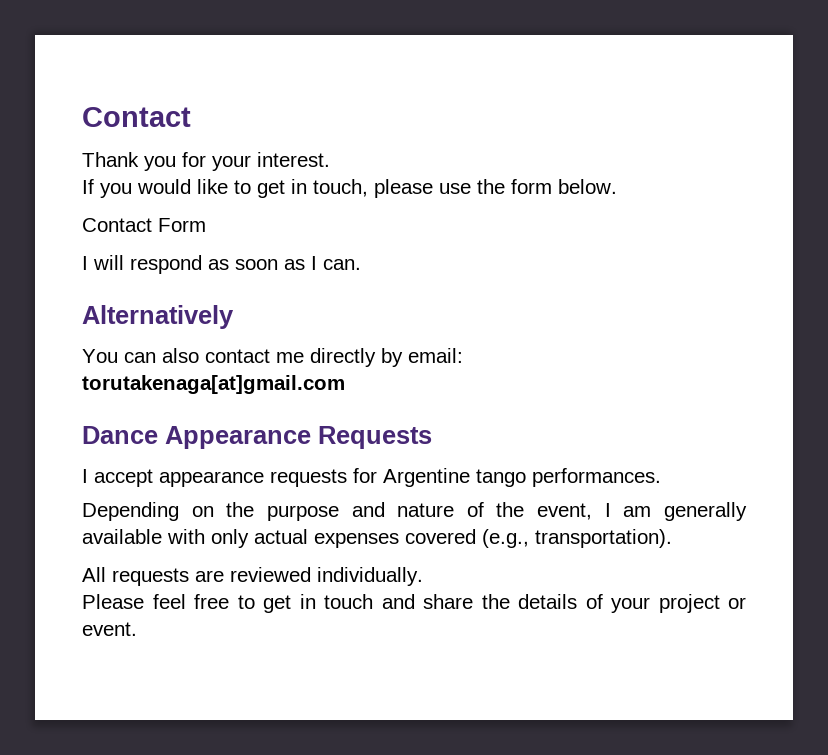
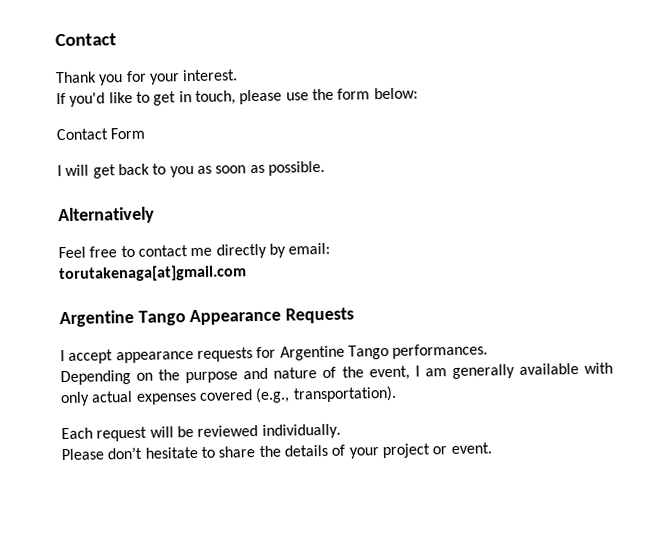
- If you would like to get in touch, please use the form below.
+ If you'd like to get in touch, please use the form below:
- I will respond as soon as I can.
+ I will get back to you as soon as possible.
- You can also contact me directly by email:
+ Feel free to contact me directly by email:
- Dance Appearance Requests
+ Argentine Tango Appearance Requests
- I accept appearance requests for Argentine tango performances.
+ I accept appearance requests for Argentine Tango performances.
- All requests are reviewed individually.
+ Each request will be reviewed individually.
- Please feel free to get in touch and share the details of your project or event.
+ Please don’t hesitate to share the details of your project or event.

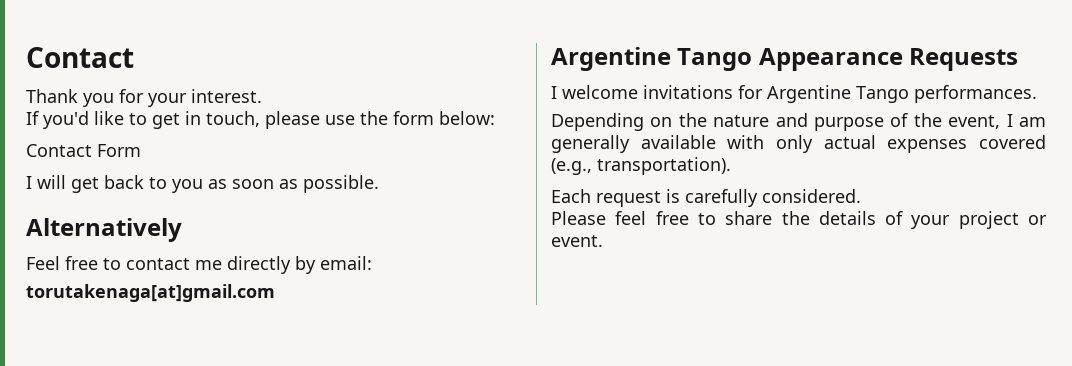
- I accept appearance requests for Argentine Tango performances.
+ I welcome invitations for Argentine Tango performances.
- Depending on the purpose and nature of the event, I am generally available with only actual expenses covered (e.g., transportation).
+ Depending on the nature and purpose of the event, I am generally available with only actual expenses covered (e.g., transportation).
- Each request will be reviewed individually.
+ Each request is carefully considered.
- Please don’t hesitate to share the details of your project or event.
+ Please feel free to share the details of your project or event.

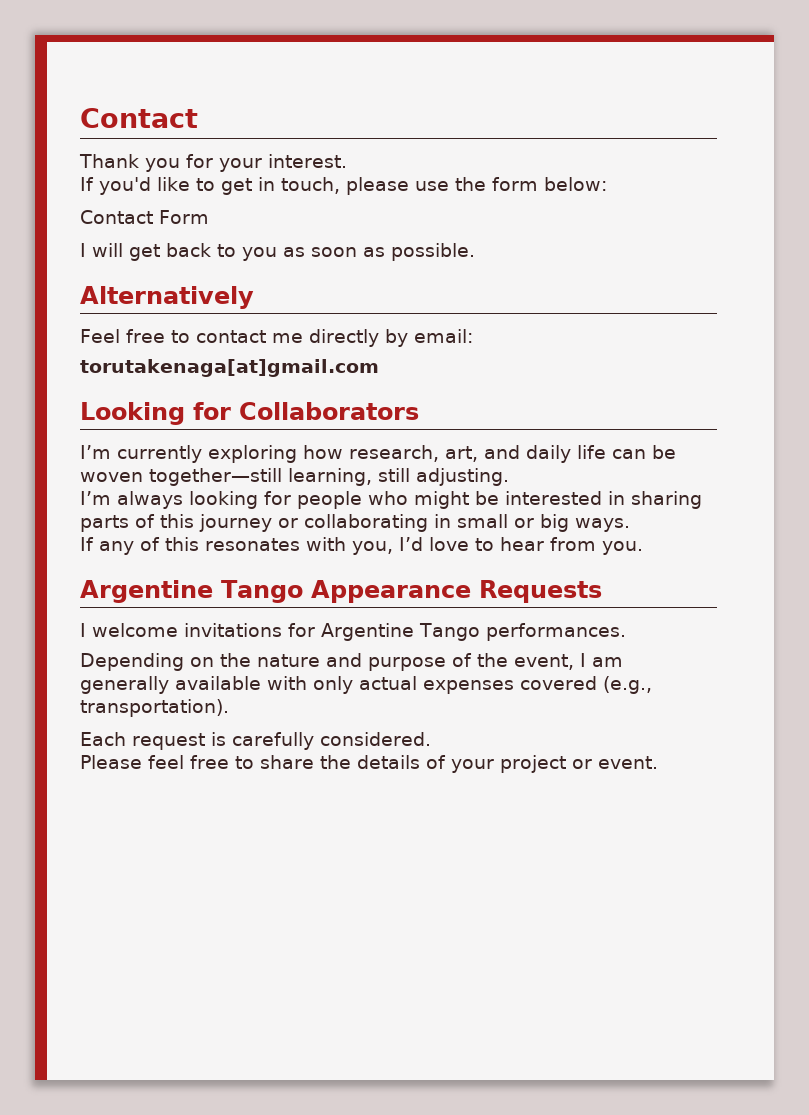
+ Looking for Collaborators
+ I’m currently exploring how research, art, and daily life can be woven together—still learning, still adjusting.
+ I’m always looking for people who might be interested in sharing parts of this journey or collaborating in small or big ways.
+ If any of this resonates with you, I’d love to hear from you.

